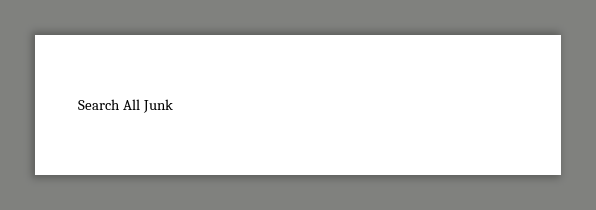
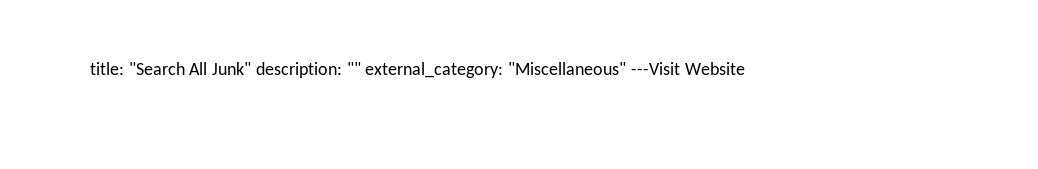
- Search All Junk
+ title: "Search All Junk" description: "" external_category: "Miscellaneous" ---Visit Website

